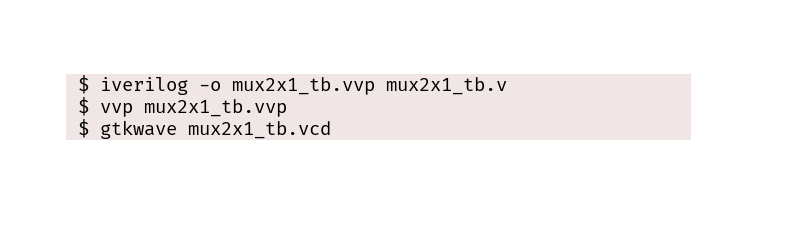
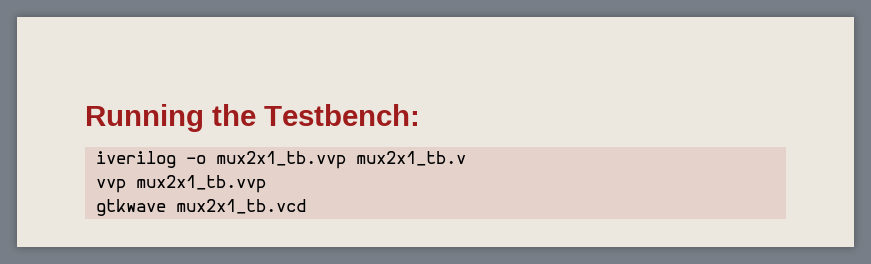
- $ iverilog -o mux2x1_tb.vvp mux2x1_tb.v
+ Running the Testbench:
+ iverilog -o mux2x1_tb.vvp mux2x1_tb.v
- $ vvp mux2x1_tb.vvp
+ vvp mux2x1_tb.vvp
- $ gtkwave mux2x1_tb.vcd
+ gtkwave mux2x1_tb.vcd

